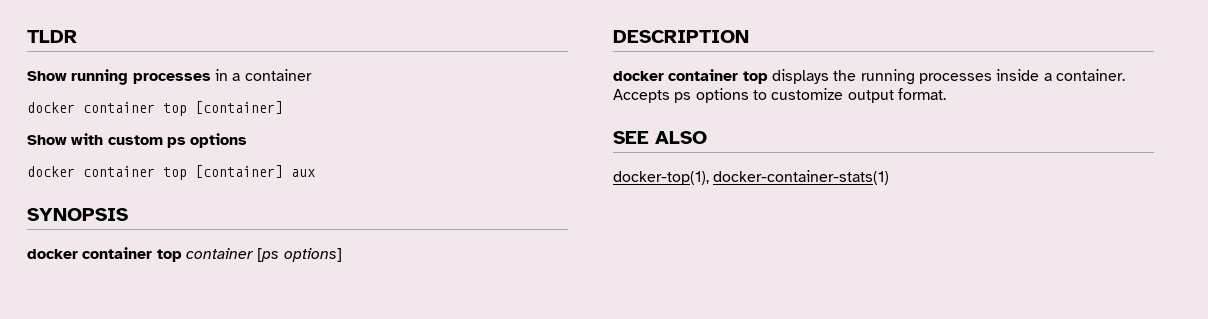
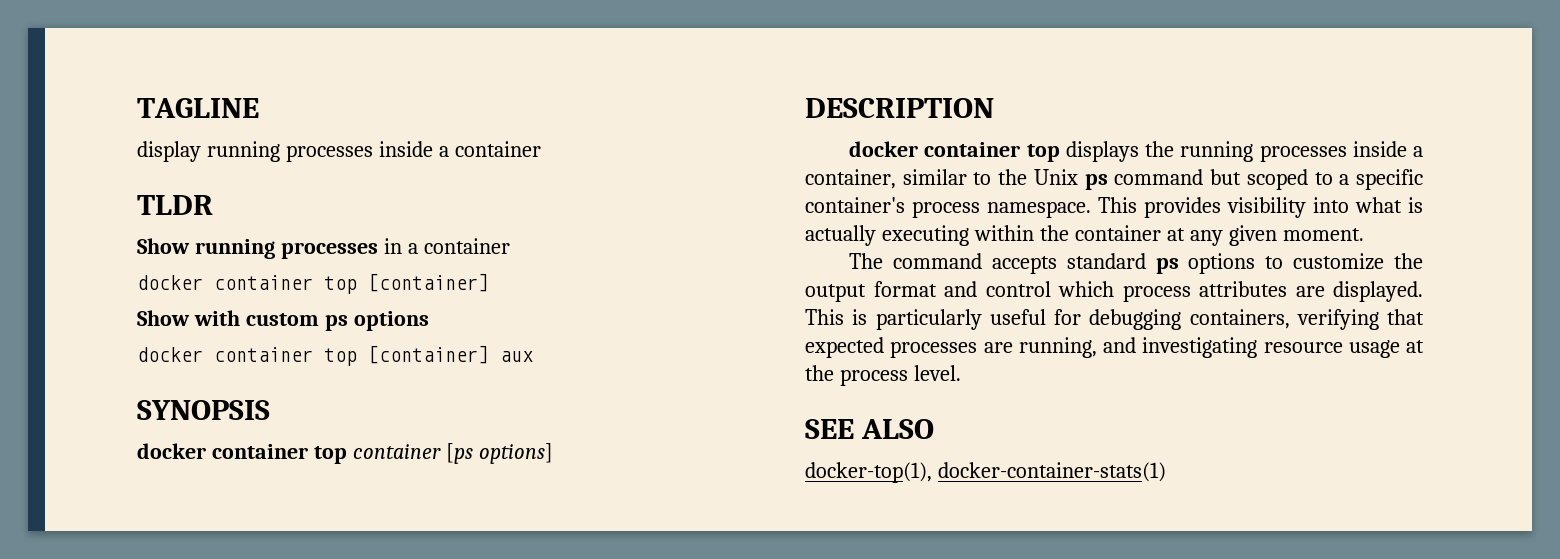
+ TAGLINE
+ display running processes inside a container
- docker container top displays the running processes inside a container. Accepts ps options to customize output format.
+ docker container top displays the running processes inside a container, similar to the Unix ps command but scoped to a specific container's process namespace. This provides visibility into what is actually executing within the container at any given moment.
+ The command accepts standard ps options to customize the output format and control which process attributes are displayed. This is particularly useful for debugging containers, verifying that expected processes are running, and investigating resource usage at the process level.

